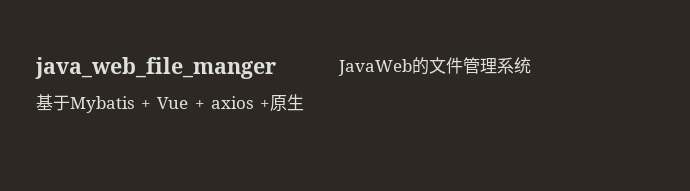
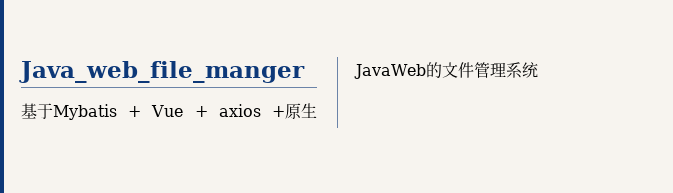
- java_web_file_manger
+ Java_web_file_manger

